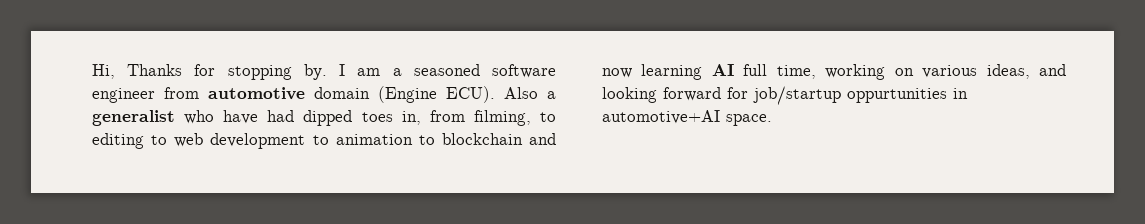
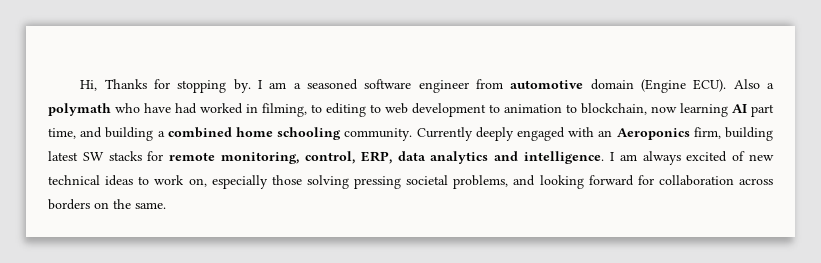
- Also a generalist who have had dipped toes in, from filming, to editing to web development to animation to blockchain and now learning AI full time, working on various ideas, and looking forward for job/startup oppurtunities in automotive+AI space.
+ Also a polymath who have had worked in filming, to editing to web development to animation to blockchain, now learning AI part time, and building a combined home schooling community. Currently deeply engaged with an Aeroponics firm, building latest SW stacks for remote monitoring, control, ERP, data analytics and intelligence. I am always excited of new technical ideas to work on, especially those solving pressing societal problems, and looking forward for collaboration across borders on the same.

